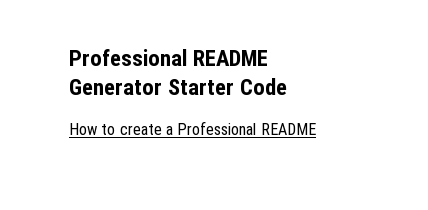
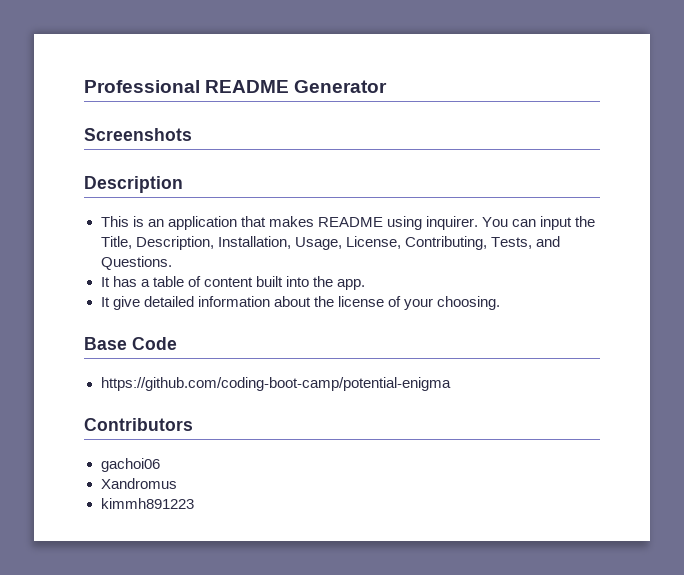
- Professional README Generator Starter Code
- How to create a Professional README
+ Professional README Generator
+ Screenshots
+ Description
+ This is an application that makes README using inquirer. You can input the Title, Description, Installation, Usage, License, Contributing, Tests, and Questions.
+ It has a table of content built into the app.
+ It give detailed information about the license of your choosing.
+ Base Code
+ https://github.com/coding-boot-camp/potential-enigma
+ Contributors
+ gachoi06
+ Xandromus
+ kimmh891223

